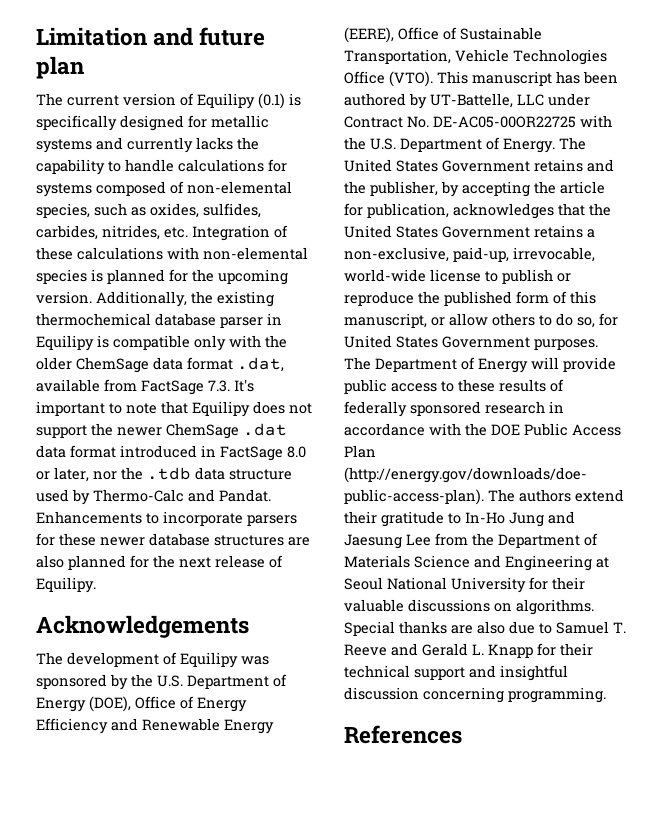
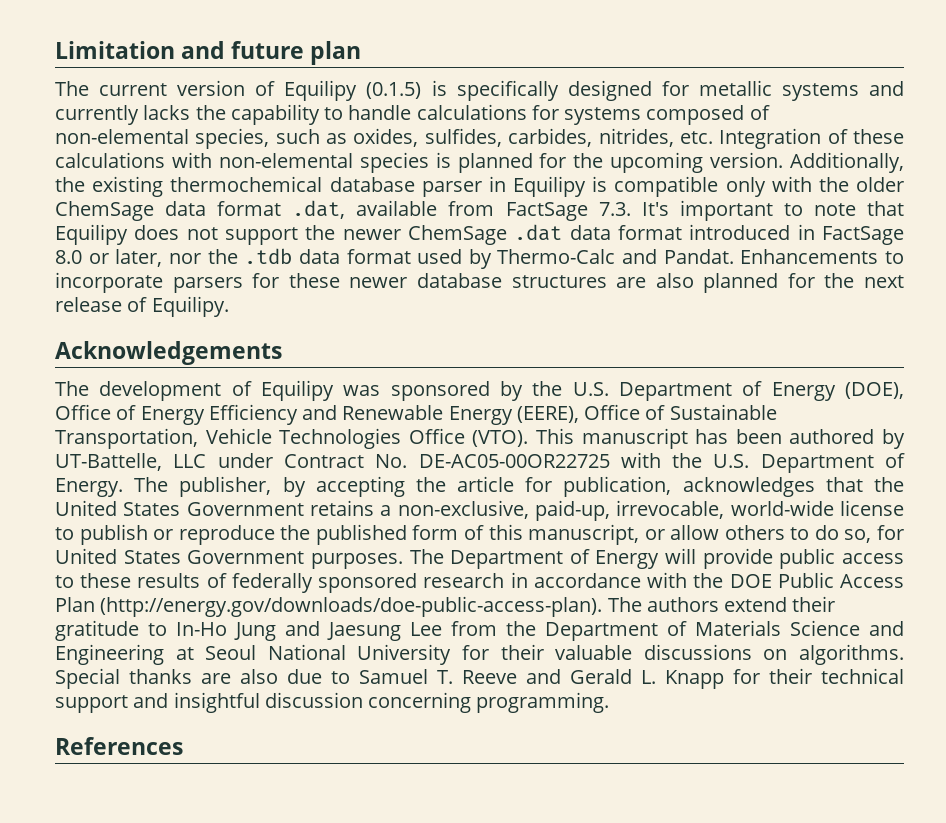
- The current version of Equilipy (0.1) is specifically designed for metallic systems and currently lacks the capability to handle calculations for systems composed of non-elemental species, such as oxides, sulfides, carbides, nitrides, etc. Integration of these calculations with non-elemental species is planned for the upcoming version.
+ The current version of Equilipy (0.1.5) is specifically designed for metallic systems and currently lacks the capability to handle calculations for systems composed of non-elemental species, such as oxides, sulfides, carbides, nitrides, etc. Integration of these calculations with non-elemental species is planned for the upcoming version.
- Additionally, the existing thermochemical database parser in Equilipy is compatible only with the older ChemSage data format .dat, available from FactSage 7.3. It's important to note that Equilipy does not support the newer ChemSage .dat data format introduced in FactSage 8.0 or later, nor the .tdb data structure used by Thermo-Calc and Pandat.
+ Additionally, the existing thermochemical database parser in Equilipy is compatible only with the older ChemSage data format .dat, available from FactSage 7.3. It's important to note that Equilipy does not support the newer ChemSage .dat data format introduced in FactSage 8.0 or later, nor the .tdb data format used by Thermo-Calc and Pandat.
- The United States Government retains and the publisher, by accepting the article for publication, acknowledges that the United States Government retains a non-exclusive, paid-up, irrevocable, world-wide license to publish or reproduce the published form of this manuscript, or allow others to do so, for United States Government purposes.
+ The publisher, by accepting the article for publication, acknowledges that the United States Government retains a non-exclusive, paid-up, irrevocable, world-wide license to publish or reproduce the published form of this manuscript, or allow others to do so, for United States Government purposes.

